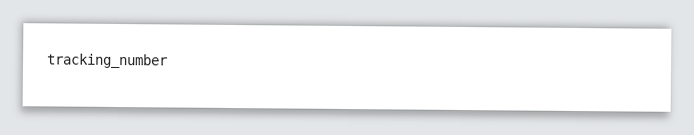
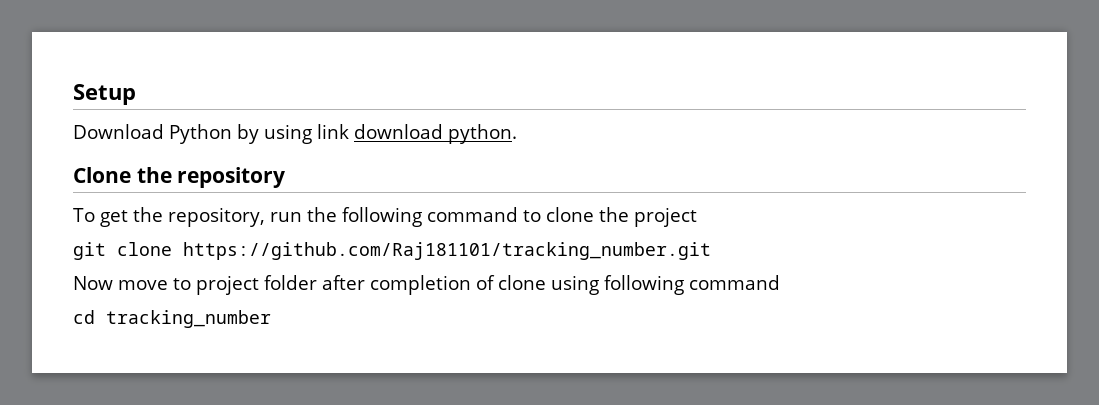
- tracking_number
+ Setup
+ Download Python by using link download python.
+ Clone the repository
+ To get the repository, run the following command to clone the project
+ git clone https://github.com/Raj181101/tracking_number.git
+ Now move to project folder after completion of clone using following command
+ cd tracking_number

